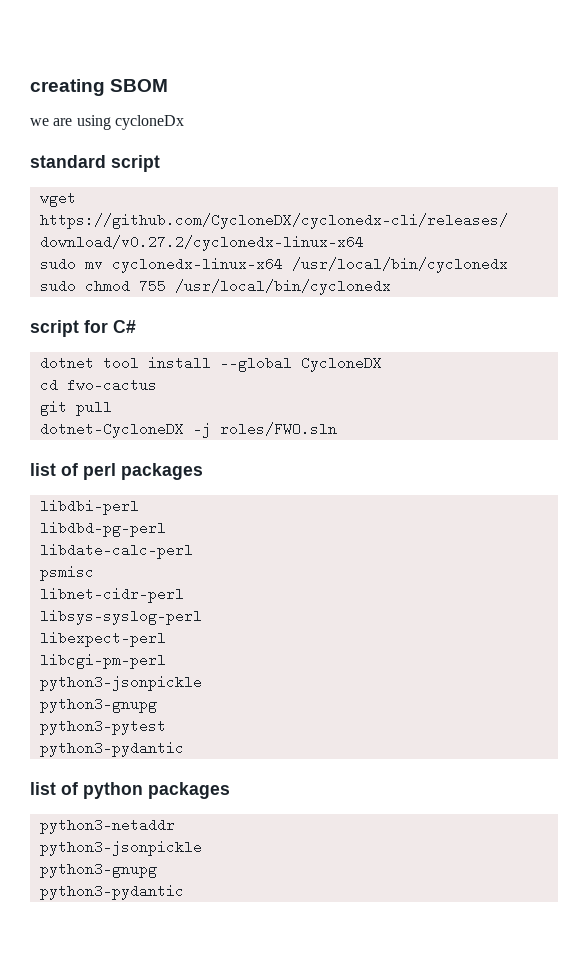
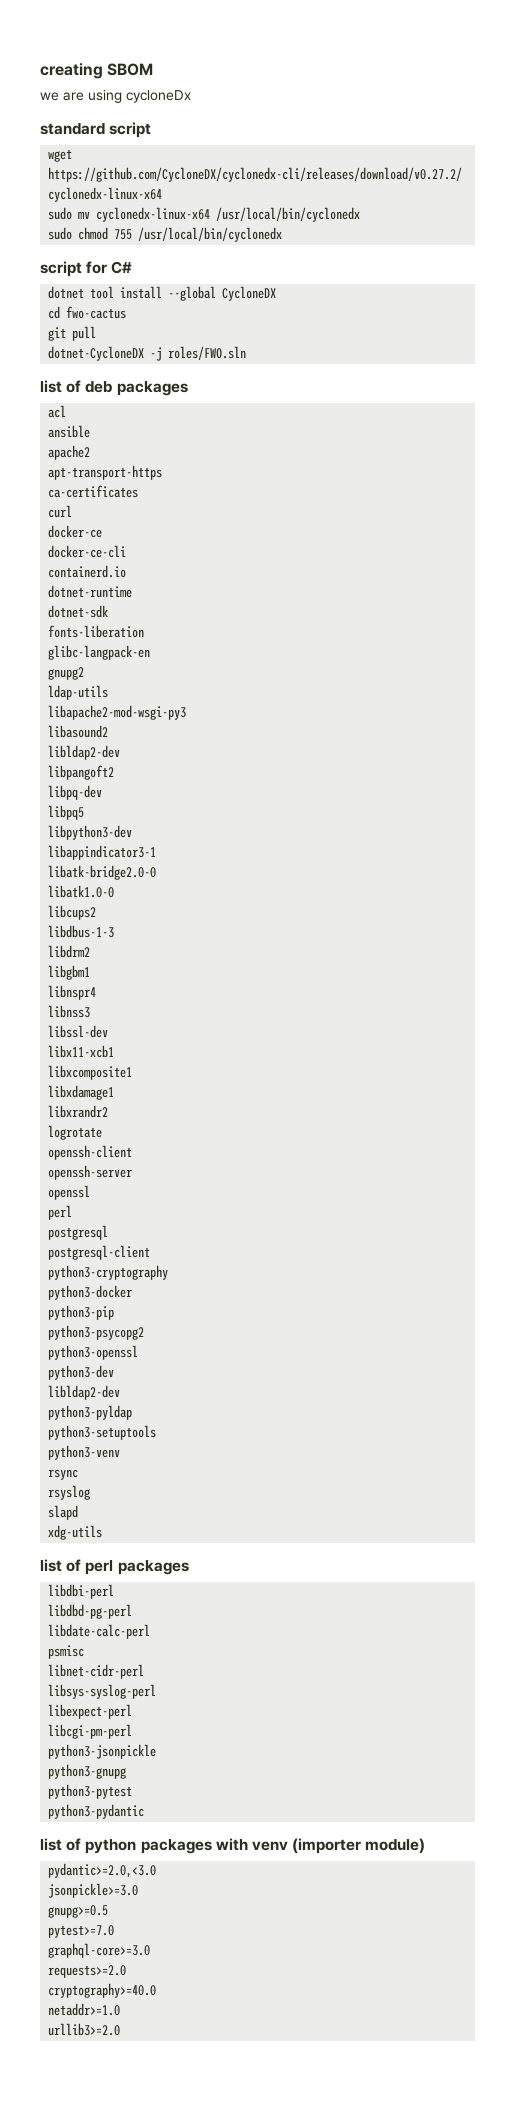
+ list of deb packages
+ acl
+ ansible
+ apache2
+ apt-transport-https
+ ca-certificates
+ curl
+ docker-ce
+ docker-ce-cli
+ containerd.io
+ dotnet-runtime
+ dotnet-sdk
+ fonts-liberation
+ glibc-langpack-en
+ gnupg2
+ ldap-utils
+ libapache2-mod-wsgi-py3
+ libasound2
+ libldap2-dev
+ libpangoft2
+ libpq-dev
+ libpq5
+ libpython3-dev
+ libappindicator3-1
+ libatk-bridge2.0-0
+ libatk1.0-0
+ libcups2
+ libdbus-1-3
+ libdrm2
+ libgbm1
+ libnspr4
+ libnss3
+ libssl-dev
+ libx11-xcb1
+ libxcomposite1
+ libxdamage1
+ libxrandr2
+ logrotate
+ openssh-client
+ openssh-server
+ openssl
+ perl
+ postgresql
+ postgresql-client
+ python3-cryptography
+ python3-docker
+ python3-pip
+ python3-psycopg2
+ python3-openssl
+ python3-dev
+ libldap2-dev
+ python3-pyldap
+ python3-setuptools
+ python3-venv
+ rsync
+ rsyslog
+ slapd
+ xdg-utils
- list of python packages
- python3-netaddr
- python3-jsonpickle
- python3-gnupg
- python3-pydantic
+ list of python packages with venv (importer module)
+ pydantic>=2.0,<3.0
+ jsonpickle>=3.0
+ gnupg>=0.5
+ pytest>=7.0
+ graphql-core>=3.0
+ requests>=2.0
+ cryptography>=40.0
+ netaddr>=1.0
+ urllib3>=2.0

